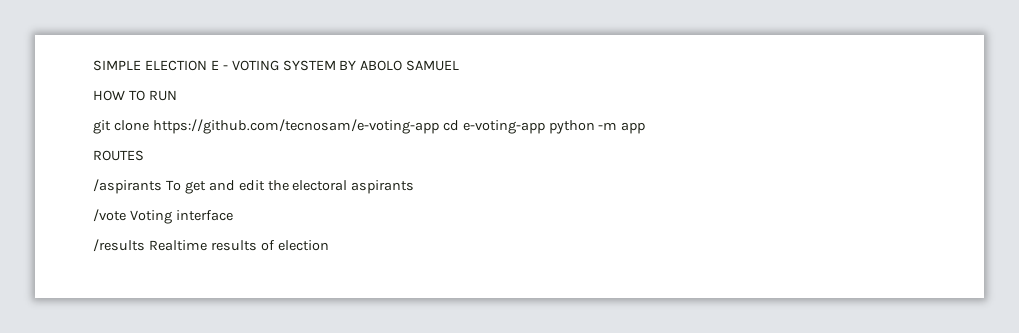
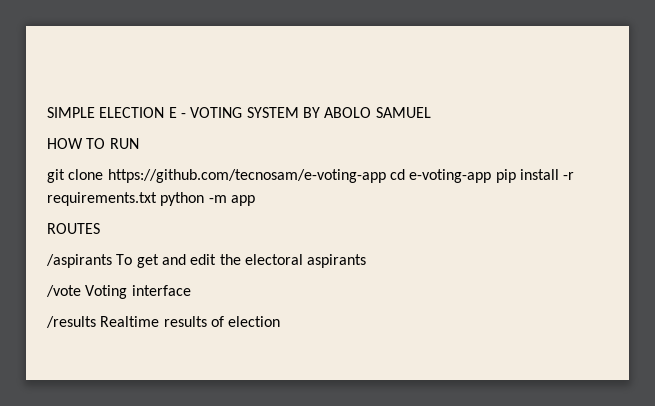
- git clone https://github.com/tecnosam/e-voting-app cd e-voting-app python -m app
+ git clone https://github.com/tecnosam/e-voting-app cd e-voting-app pip install -r requirements.txt python -m app

